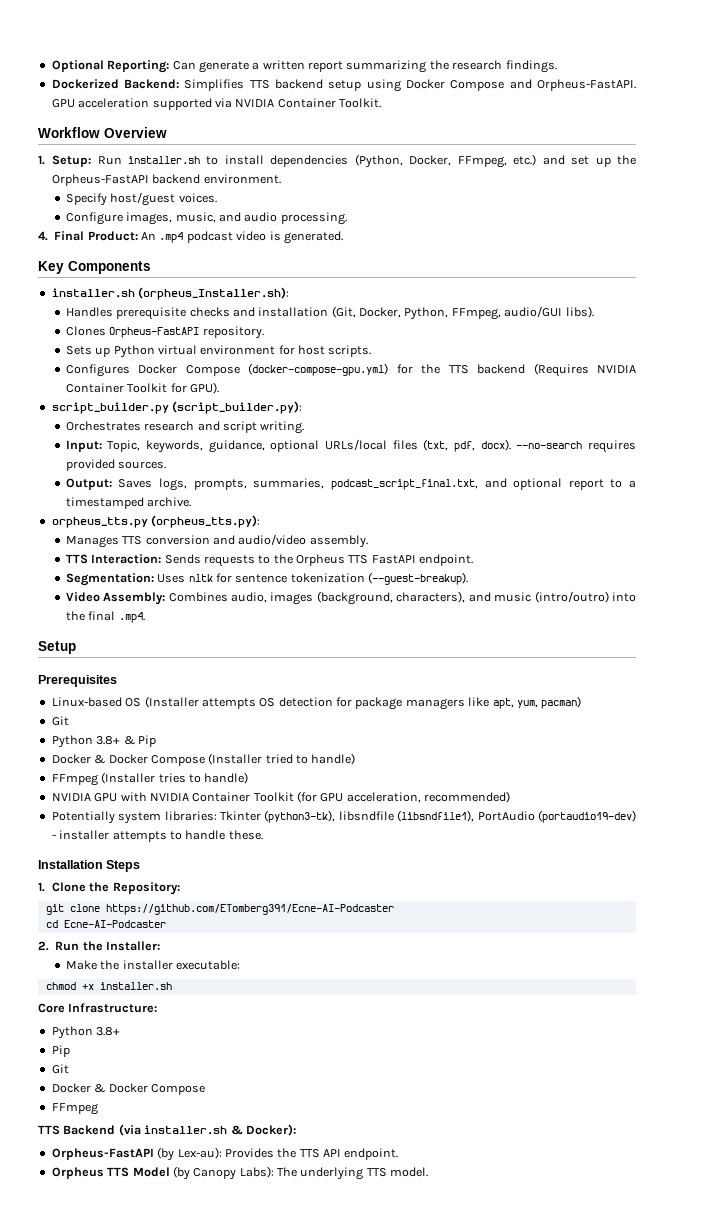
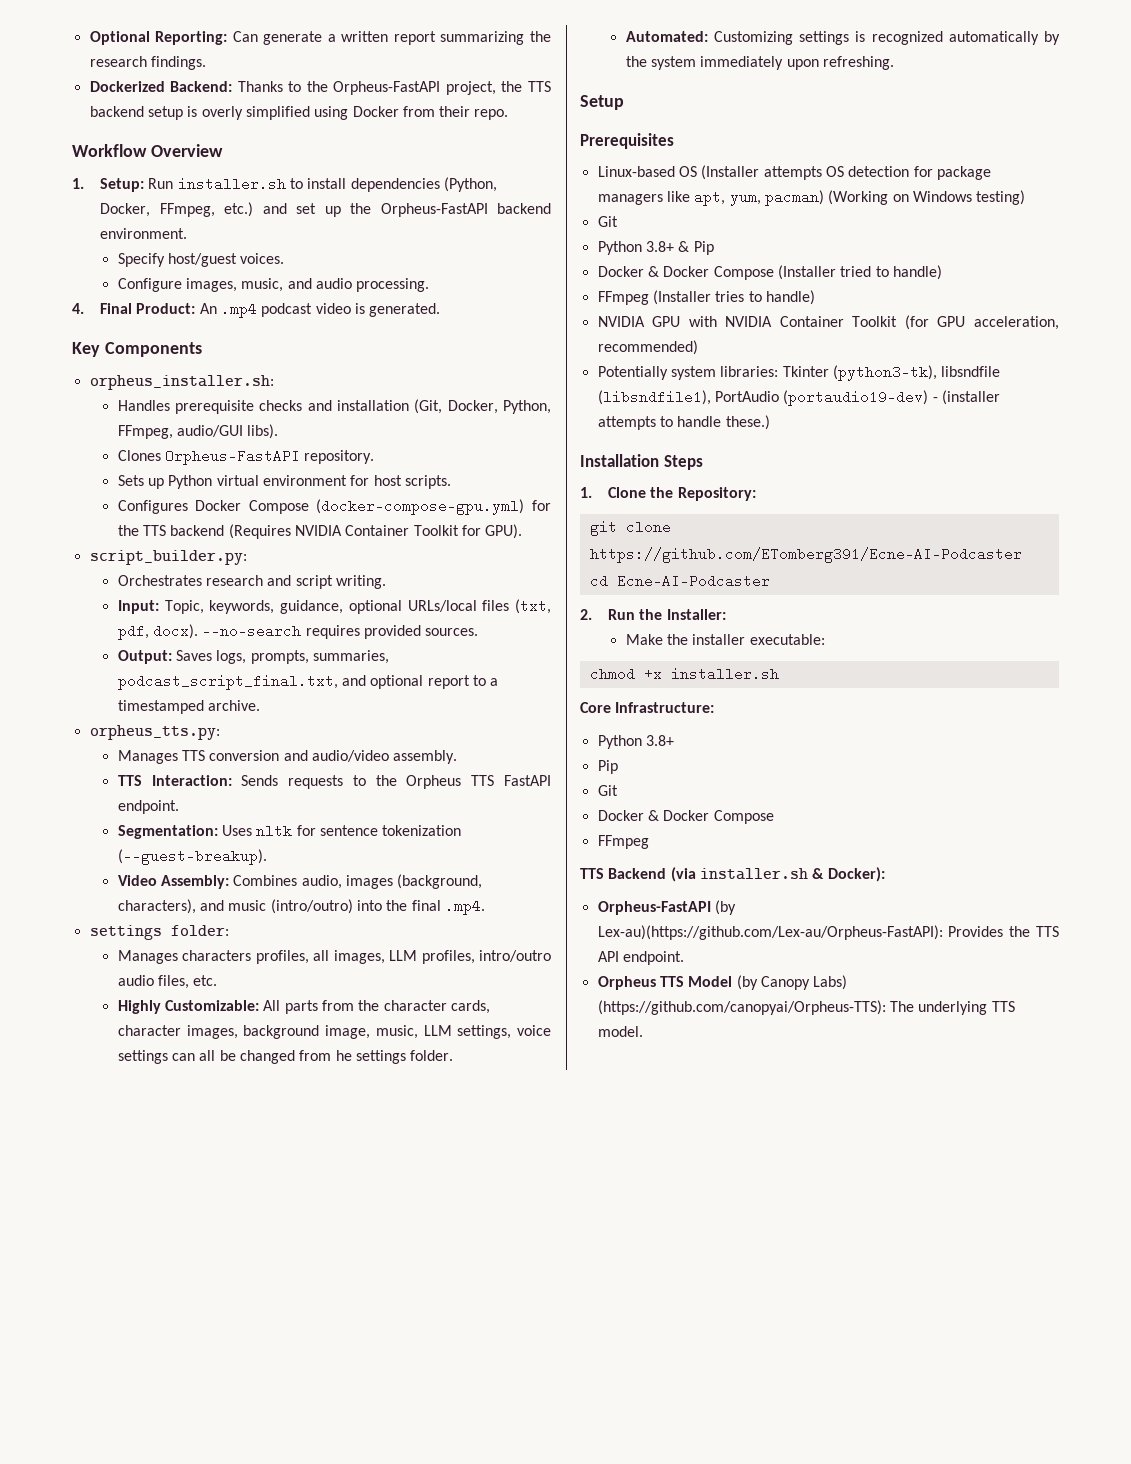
- Dockerized Backend: Simplifies TTS backend setup using Docker Compose and Orpheus-FastAPI. GPU acceleration supported via NVIDIA Container Toolkit.
+ Dockerized Backend: Thanks to the Orpheus-FastAPI project, the TTS backend setup is overly simplified using Docker from their repo.
- installer.sh (orpheus_Installer.sh):
+ orpheus_installer.sh:
- script_builder.py (script_builder.py):
+ script_builder.py:
- orpheus_tts.py (orpheus_tts.py):
+ orpheus_tts.py:
+ settings folder:
+ Manages characters profiles, all images, LLM profiles, intro/outro audio files, etc.
+ Highly Customizable: All parts from the character cards, character images, background image, music, LLM settings, voice settings can all be changed from he settings folder.
+ Automated: Customizing settings is recognized automatically by the system immediately upon refreshing.
- Linux-based OS (Installer attempts OS detection for package managers like apt, yum, pacman)
+ Linux-based OS (Installer attempts OS detection for package managers like apt, yum, pacman) (Working on Windows testing)
- Potentially system libraries: Tkinter (python3-tk), libsndfile (libsndfile1), PortAudio (portaudio19-dev) - installer attempts to handle these.
+ Potentially system libraries: Tkinter (python3-tk), libsndfile (libsndfile1), PortAudio (portaudio19-dev) - (installer attempts to handle these.)
- Orpheus-FastAPI (by Lex-au): Provides the TTS API endpoint.
+ Orpheus-FastAPI (by Lex-au)(https://github.com/Lex-au/Orpheus-FastAPI): Provides the TTS API endpoint.
- Orpheus TTS Model (by Canopy Labs): The underlying TTS model.
+ Orpheus TTS Model (by Canopy Labs) (https://github.com/canopyai/Orpheus-TTS): The underlying TTS model.

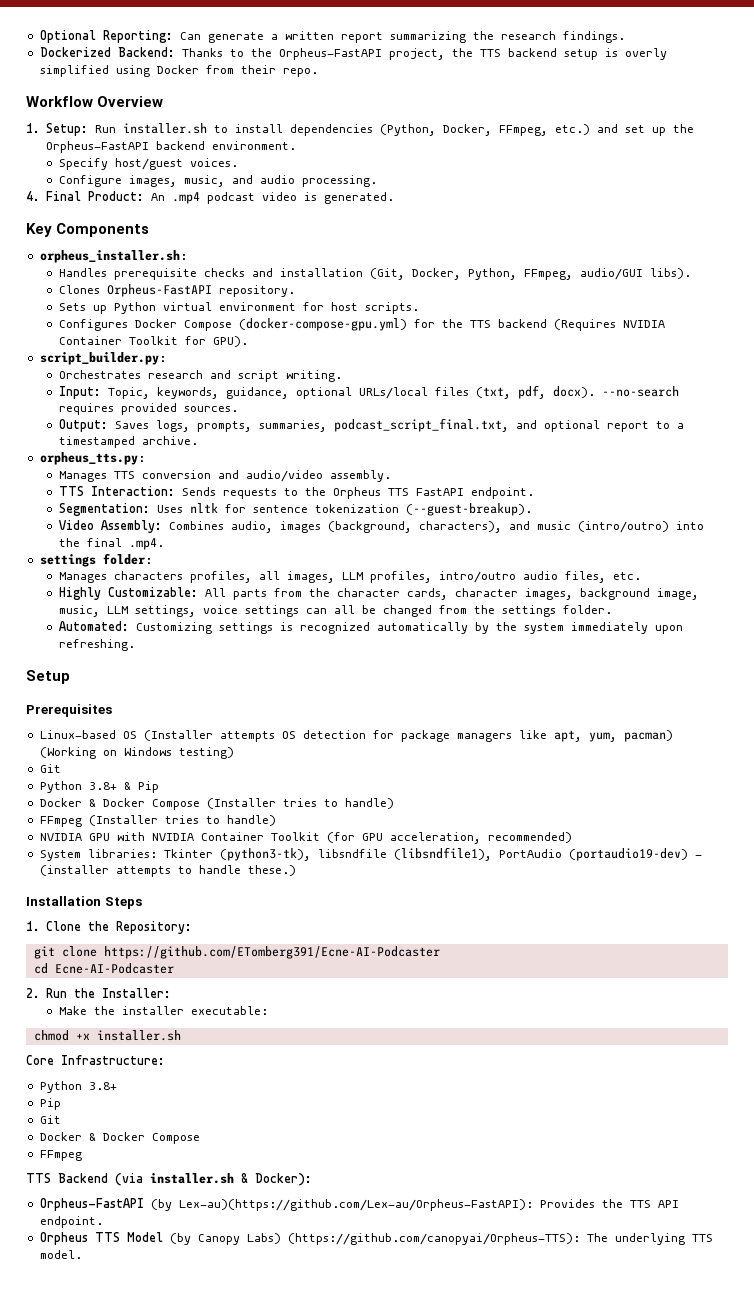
- Highly Customizable: All parts from the character cards, character images, background image, music, LLM settings, voice settings can all be changed from he settings folder.
+ Highly Customizable: All parts from the character cards, character images, background image, music, LLM settings, voice settings can all be changed from the settings folder.
- Docker & Docker Compose (Installer tried to handle)
+ Docker & Docker Compose (Installer tries to handle)
- Potentially system libraries: Tkinter (python3-tk), libsndfile (libsndfile1), PortAudio (portaudio19-dev) - (installer attempts to handle these.)
+ System libraries: Tkinter (python3-tk), libsndfile (libsndfile1), PortAudio (portaudio19-dev) - (installer attempts to handle these.)

